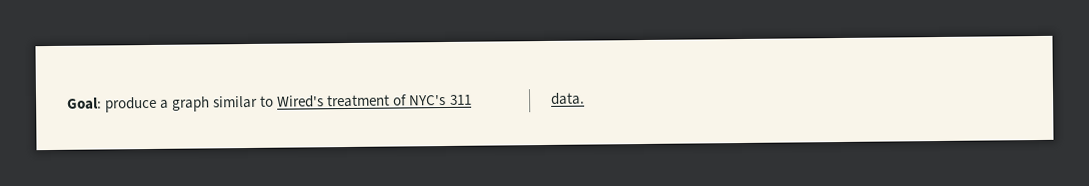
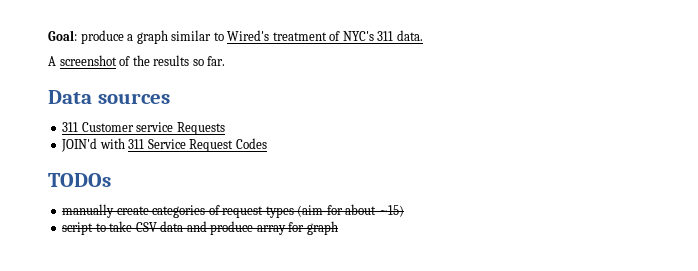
+ A screenshot of the results so far.
+ Data sources
+ 311 Customer service Requests
+ JOIN'd with 311 Service Request Codes
+ TODOs
+ manually create categories of request types (aim for about ~15)
+ script to take CSV data and produce array for graph

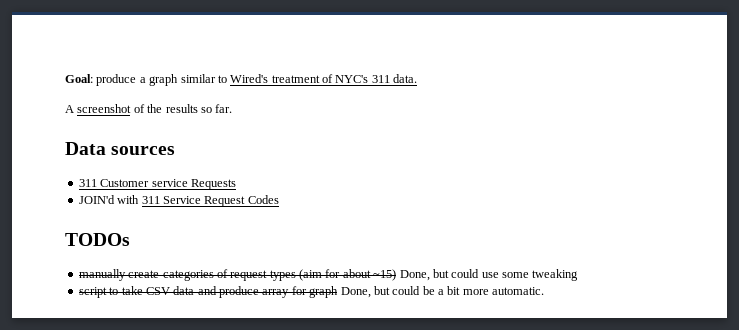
- manually create categories of request types (aim for about ~15)
+ manually create categories of request types (aim for about ~15) Done, but could use some tweaking
- script to take CSV data and produce array for graph
+ script to take CSV data and produce array for graph Done, but could be a bit more automatic.

